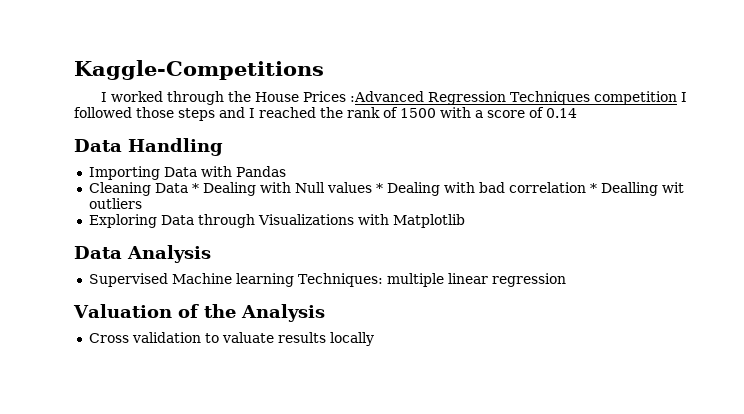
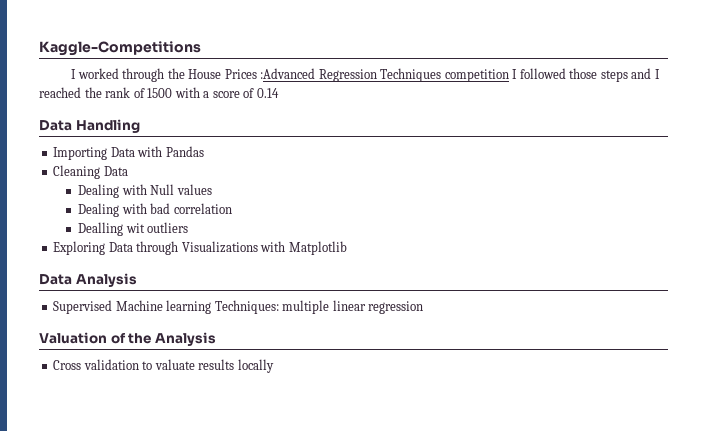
- Cleaning Data * Dealing with Null values * Dealing with bad correlation * Dealling wit outliers
+ Cleaning Data
+ Dealing with Null values
+ Dealing with bad correlation
+ Dealling wit outliers

